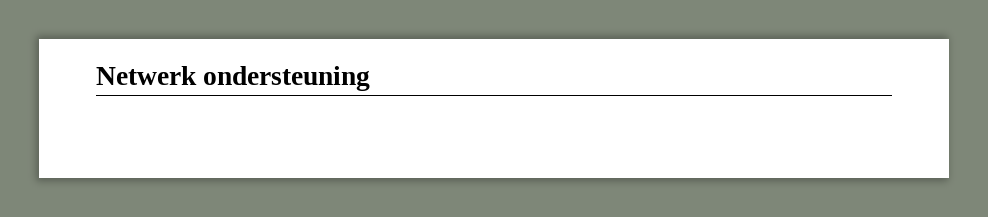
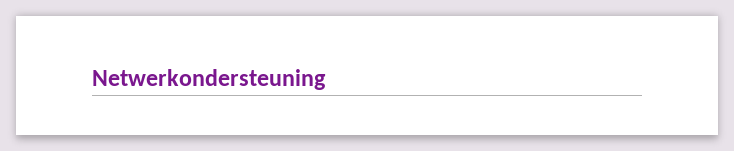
- Netwerk ondersteuning
+ Netwerkondersteuning

